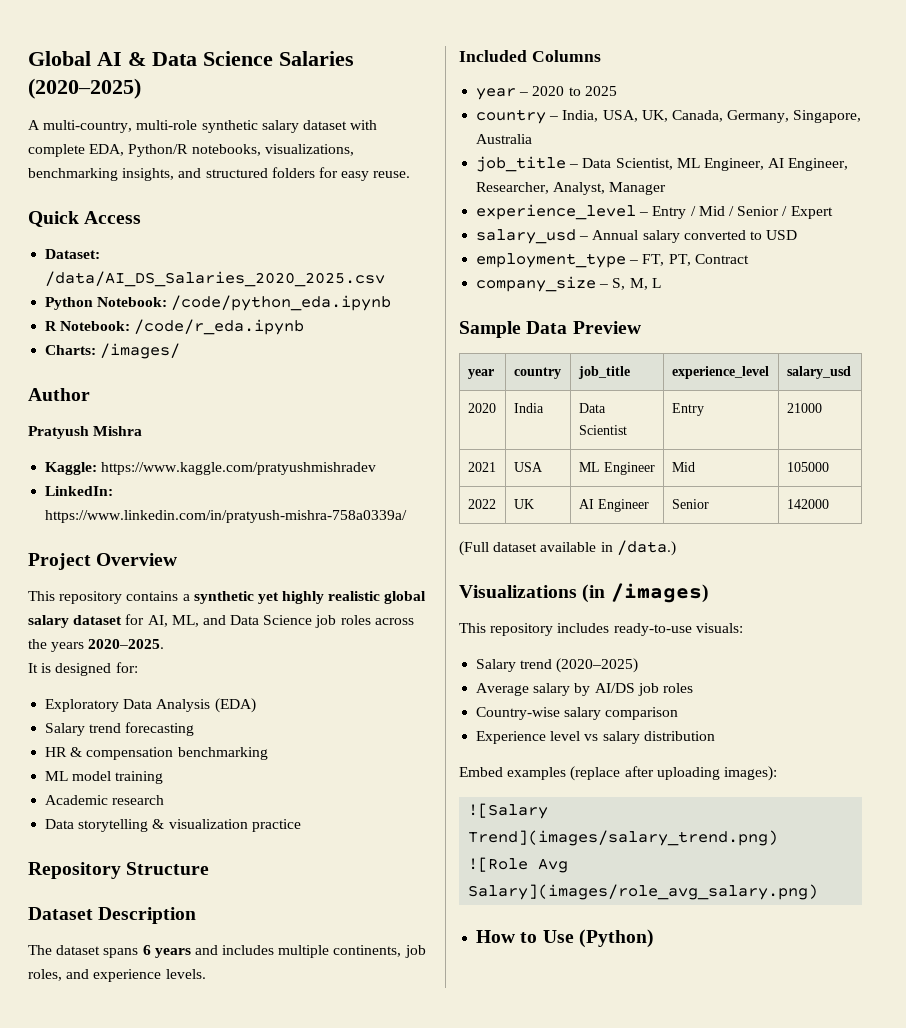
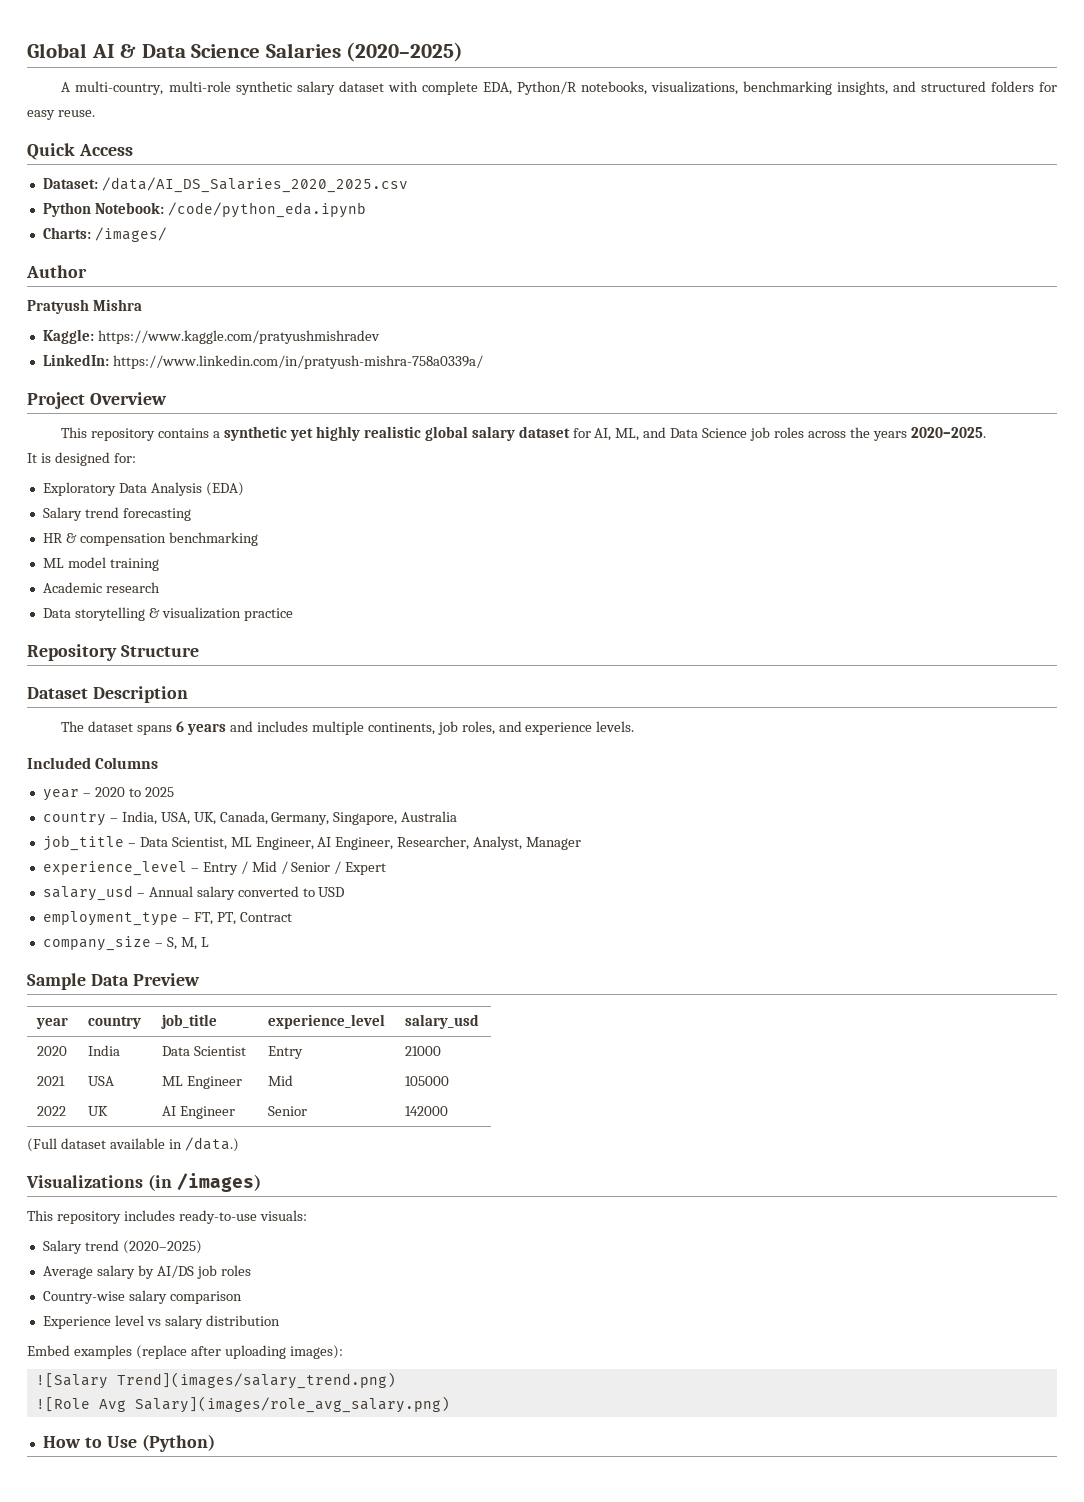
- R Notebook: /code/r_eda.ipynb

